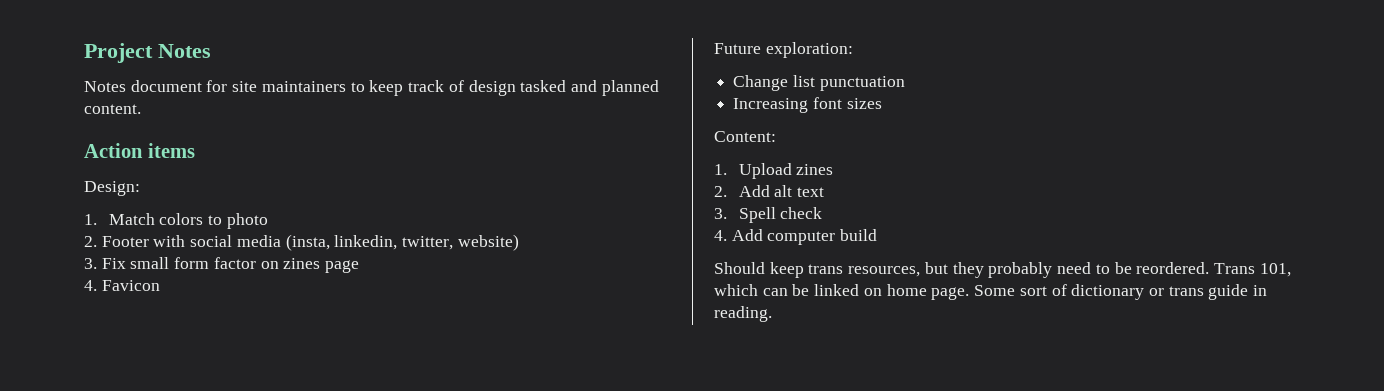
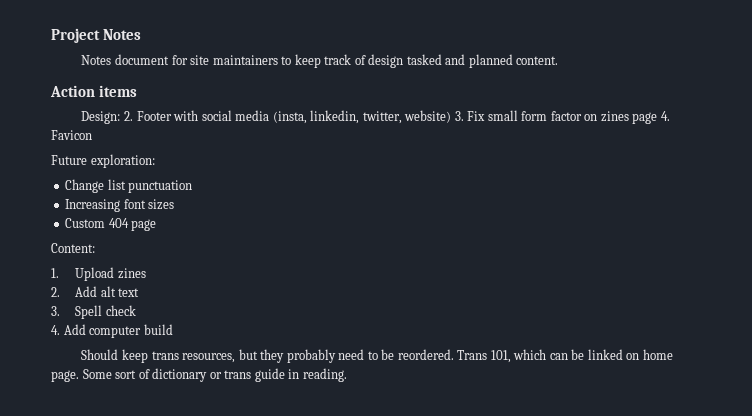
- Design:
- 1. Match colors to photo
- 2. Footer with social media (insta, linkedin, twitter, website)
- 3. Fix small form factor on zines page
- 4. Favicon
+ Design: 2. Footer with social media (insta, linkedin, twitter, website) 3. Fix small form factor on zines page 4. Favicon
+ Custom 404 page

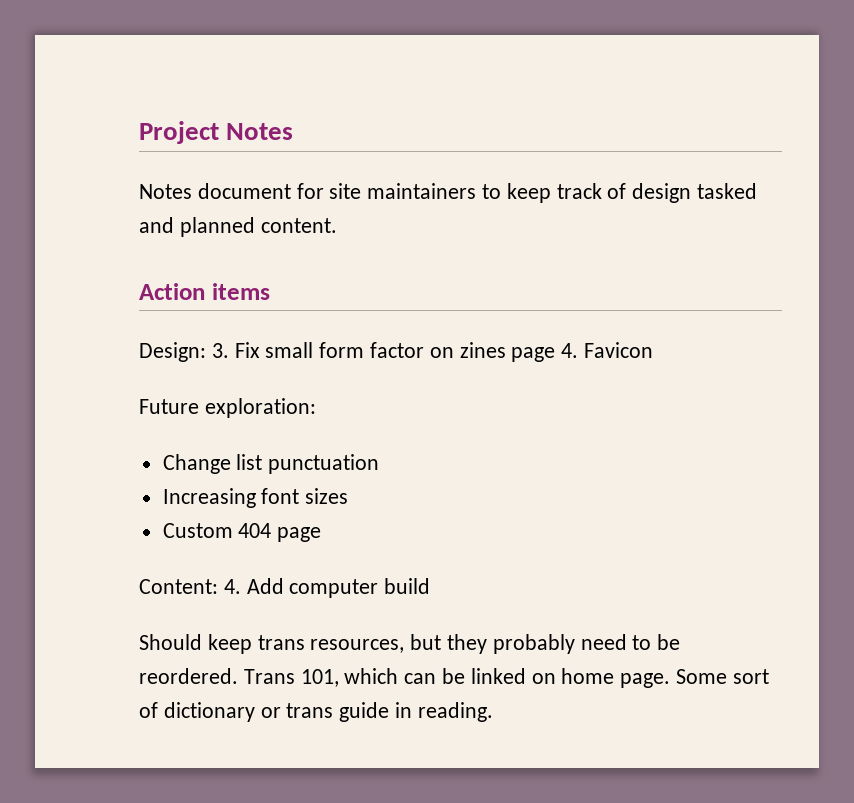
- Design: 2. Footer with social media (insta, linkedin, twitter, website) 3. Fix small form factor on zines page 4. Favicon
+ Design: 3. Fix small form factor on zines page 4. Favicon
- Content:
- 1. Upload zines
- 2. Add alt text
- 3. Spell check
- 4. Add computer build
+ Content: 4. Add computer build

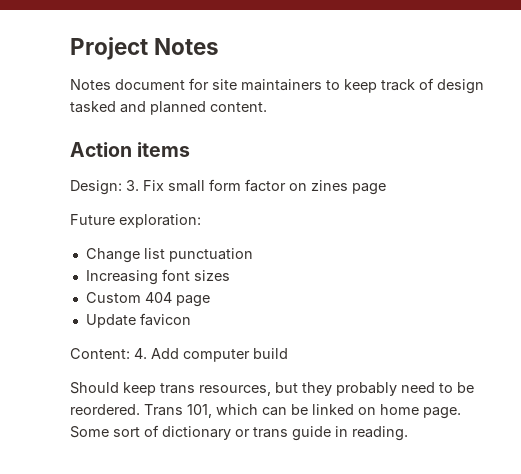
- Design: 3. Fix small form factor on zines page 4. Favicon
+ Design: 3. Fix small form factor on zines page
+ Update favicon

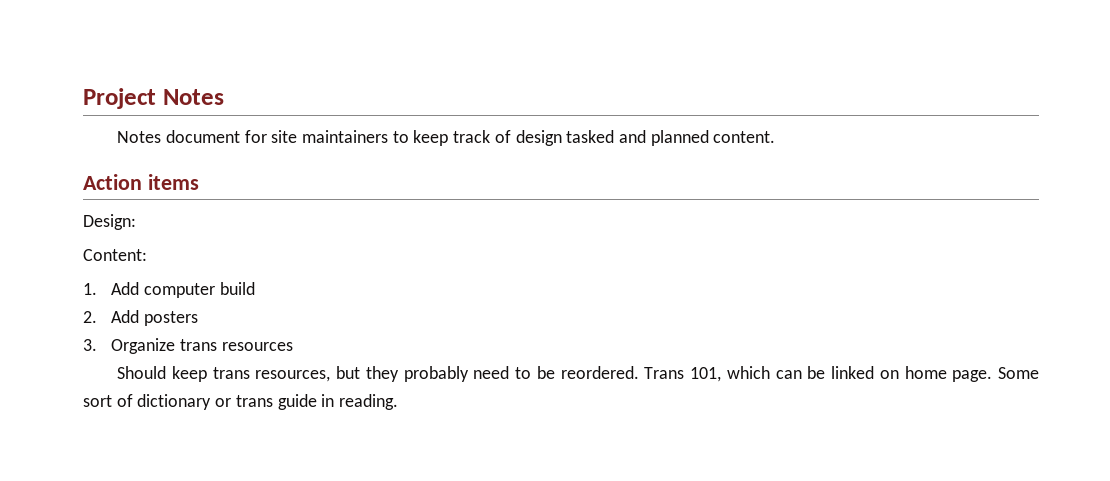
- Design: 3. Fix small form factor on zines page
- Future exploration:
- Change list punctuation
- Increasing font sizes
- Custom 404 page
- Update favicon
+ Design:
- Content: 4. Add computer build
+ Content:
+ 1. Add computer build
+ 2. Add posters
+ 3. Organize trans resources

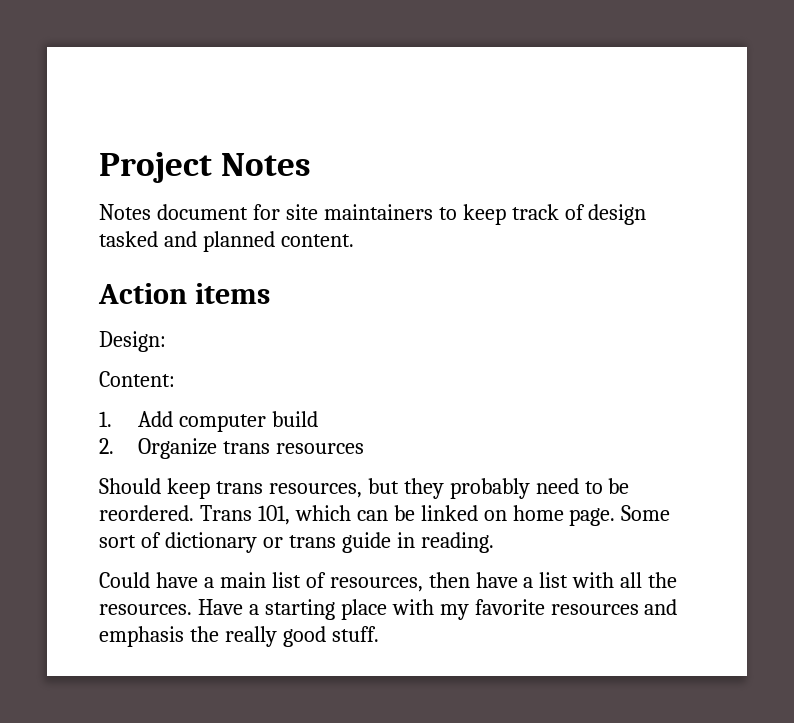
- 2. Add posters
- 3. Organize trans resources
+ 2. Organize trans resources
+ Could have a main list of resources, then have a list with all the resources. Have a starting place with my favorite resources and emphasis the really good stuff.

